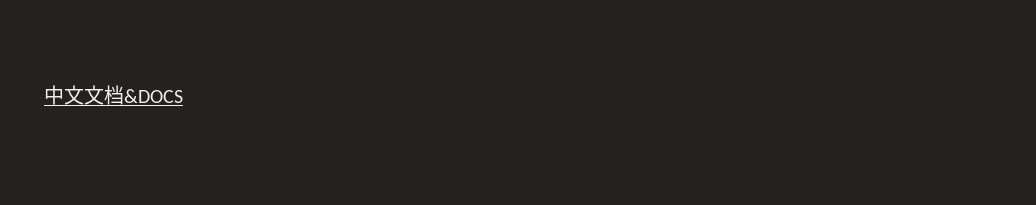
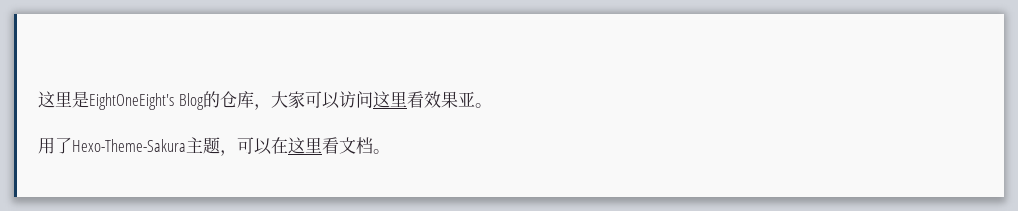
- 中文文档&DOCS
+ 这里是EightOneEight's Blog的仓库，大家可以访问这里看效果亚。
+ 用了Hexo-Theme-Sakura主题，可以在这里看文档。

